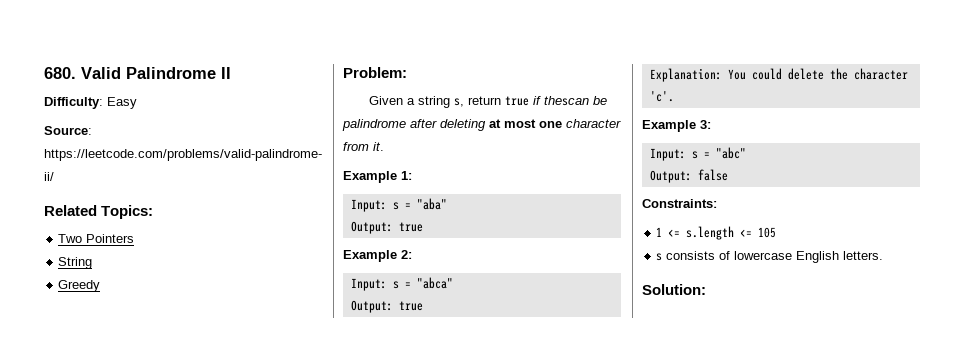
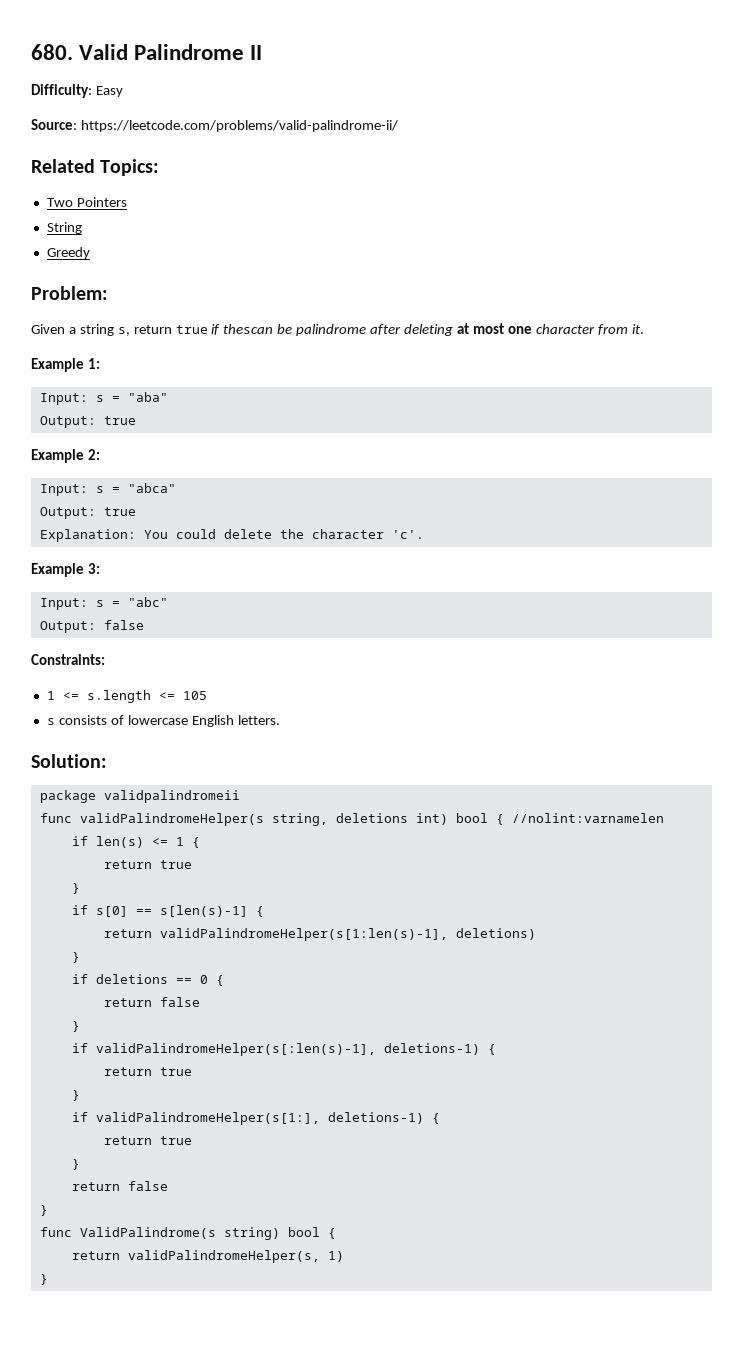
+ package validpalindromeii
+ func validPalindromeHelper(s string, deletions int) bool { //nolint:varnamelen
+ if len(s) <= 1 {
+ return true
+ }
+ if s[0] == s[len(s)-1] {
+ return validPalindromeHelper(s[1:len(s)-1], deletions)
+ }
+ if deletions == 0 {
+ return false
+ }
+ if validPalindromeHelper(s[:len(s)-1], deletions-1) {
+ return true
+ }
+ if validPalindromeHelper(s[1:], deletions-1) {
+ return true
+ }
+ return false
+ }
+ func ValidPalindrome(s string) bool {
+ return validPalindromeHelper(s, 1)
+ }

